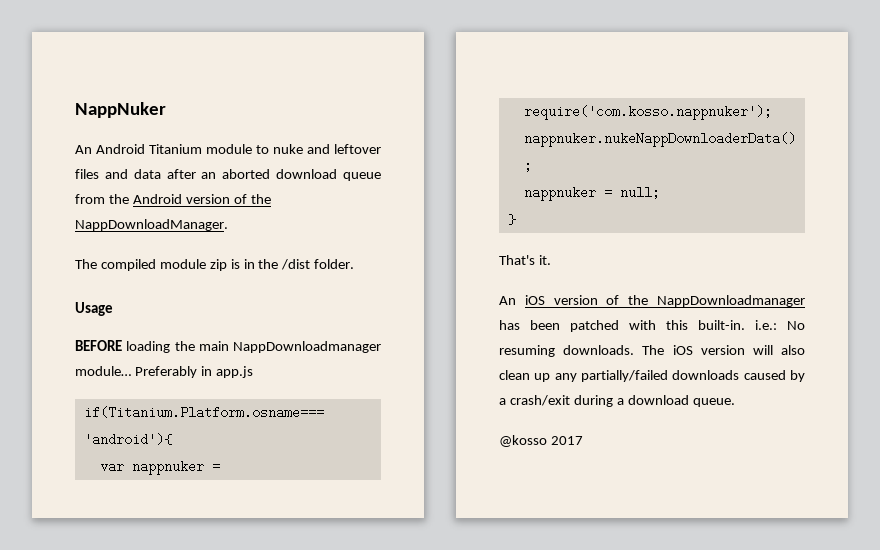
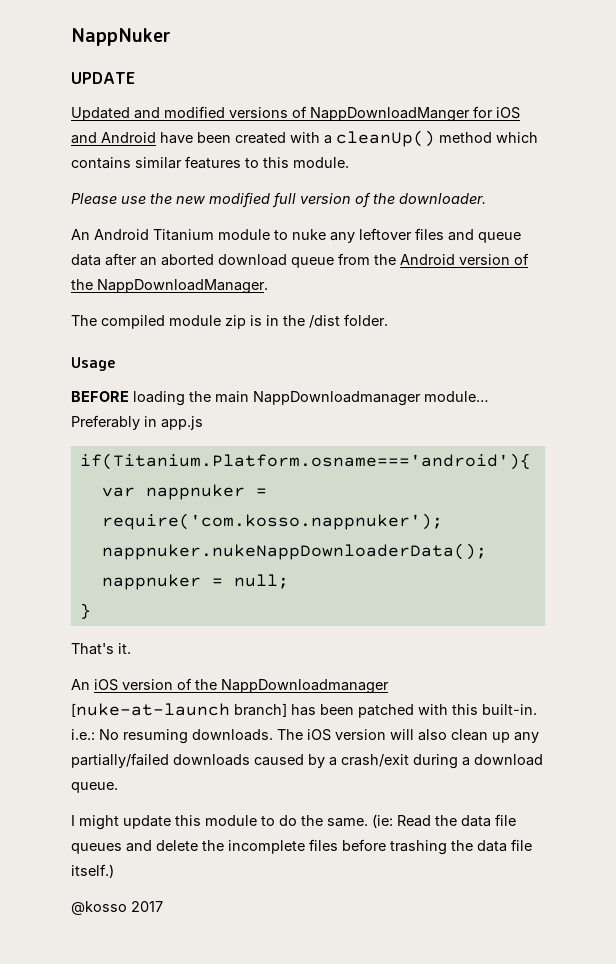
+ UPDATE
+ Updated and modified versions of NappDownloadManger for iOS and Android have been created with a cleanUp() method which contains similar features to this module.
+ Please use the new modified full version of the downloader.
- An Android Titanium module to nuke and leftover files and data after an aborted download queue from the Android version of the NappDownloadManager.
+ An Android Titanium module to nuke any leftover files and queue data after an aborted download queue from the Android version of the NappDownloadManager.
- An iOS version of the NappDownloadmanager has been patched with this built-in. i.e.: No resuming downloads.
+ An iOS version of the NappDownloadmanager [nuke-at-launch branch] has been patched with this built-in. i.e.: No resuming downloads.
+ I might update this module to do the same. (ie: Read the data file queues and delete the incomplete files before trashing the data file itself.)

